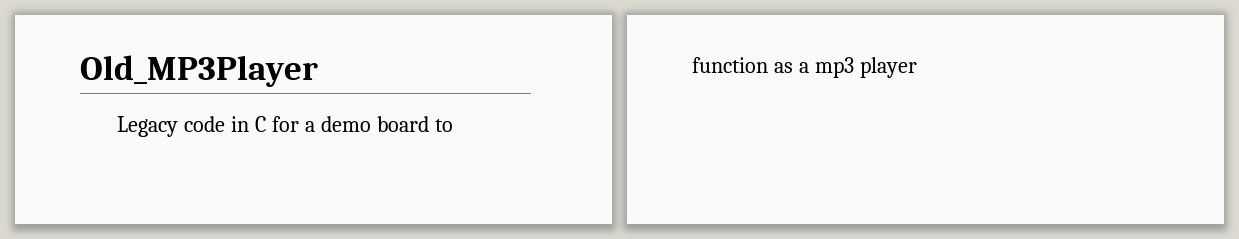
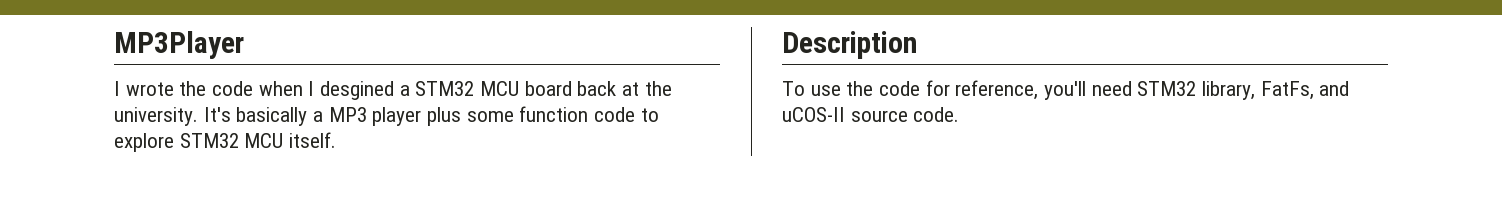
- Old_MP3Player
- Legacy code in C for a demo board to function as a mp3 player
+ MP3Player
+ I wrote the code when I desgined a STM32 MCU board back at the university. It's basically a MP3 player plus some function code to explore STM32 MCU itself.
+ Description
+ To use the code for reference, you'll need STM32 library, FatFs, and uCOS-II source code.

